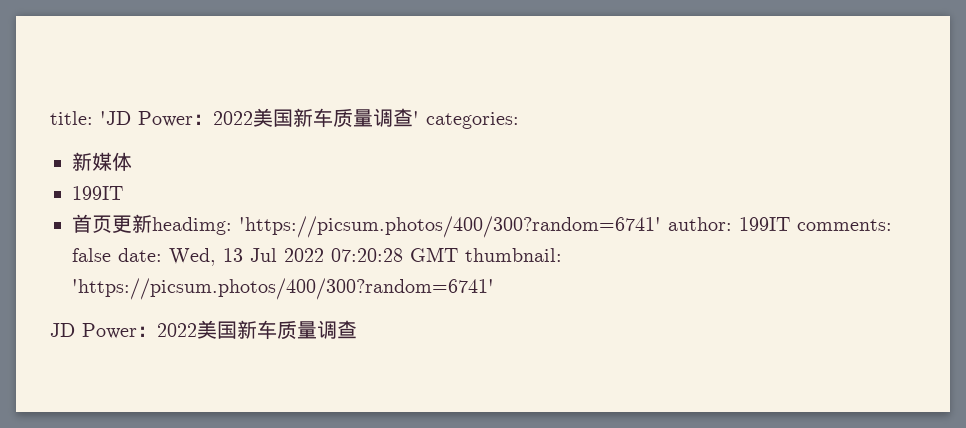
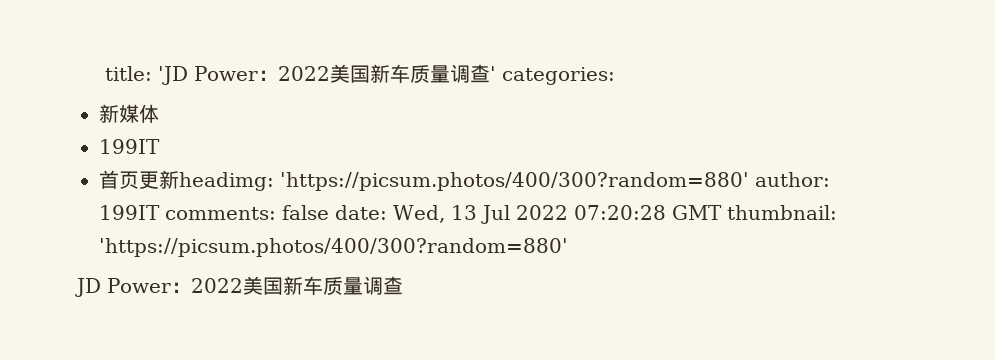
- 首页更新headimg: 'https://picsum.photos/400/300?random=6741' author: 199IT comments: false date: Wed, 13 Jul 2022 07:20:28 GMT thumbnail: 'https://picsum.photos/400/300?random=6741'
+ 首页更新headimg: 'https://picsum.photos/400/300?random=880' author: 199IT comments: false date: Wed, 13 Jul 2022 07:20:28 GMT thumbnail: 'https://picsum.photos/400/300?random=880'

